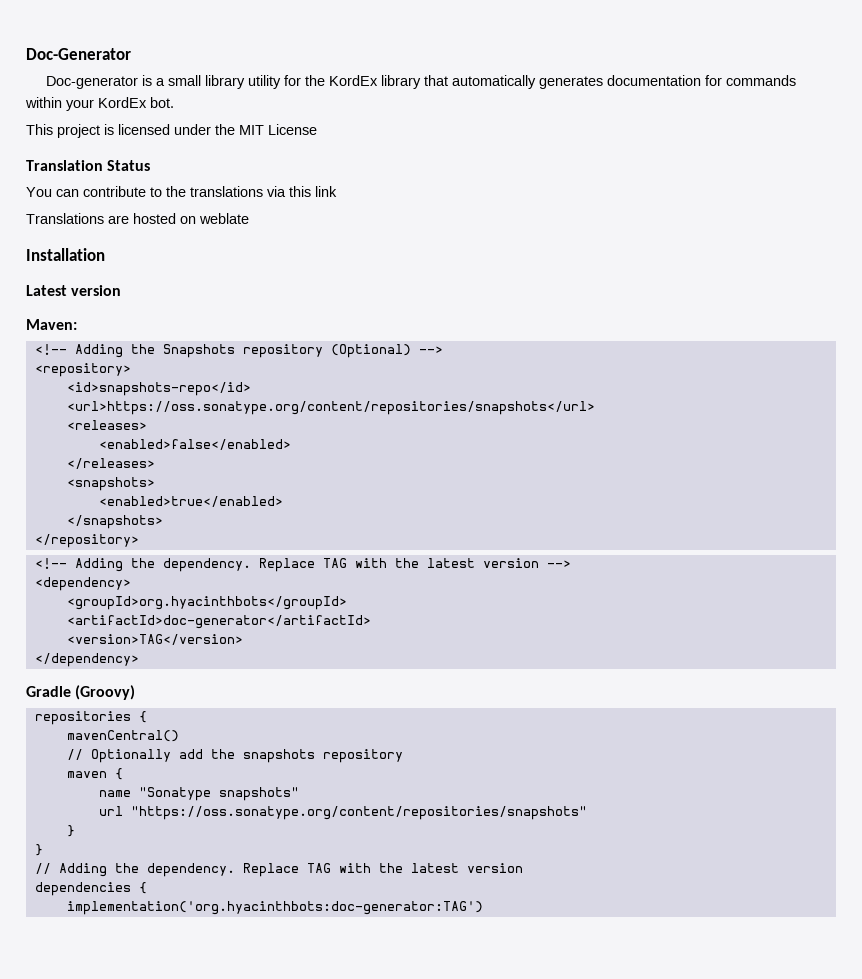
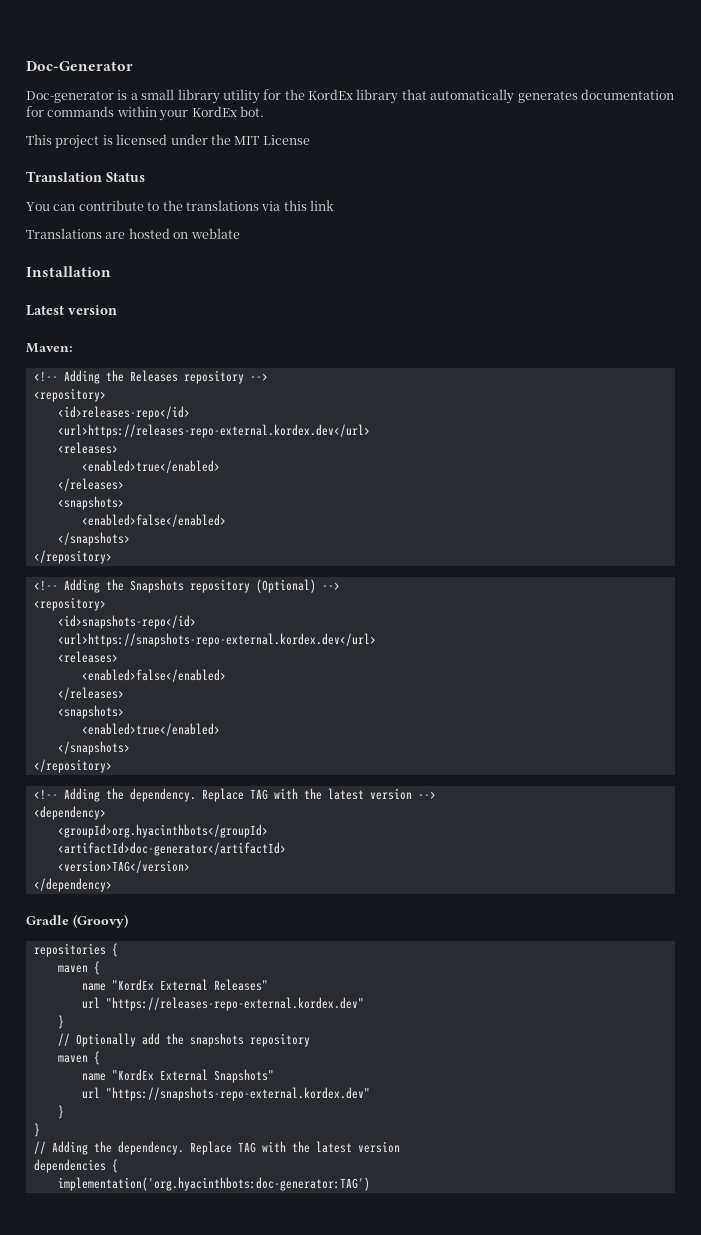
+ <!-- Adding the Releases repository -->
+ <repository>
+ <id>releases-repo</id>
+ <url>https://releases-repo-external.kordex.dev</url>
+ <releases>
+ <enabled>true</enabled>
+ </releases>
+ <snapshots>
+ <enabled>false</enabled>
+ </snapshots>
+ </repository>
- <url>https://oss.sonatype.org/content/repositories/snapshots</url>
+ <url>https://snapshots-repo-external.kordex.dev</url>
  repositories {
- mavenCentral()
+ maven {
+ name "KordEx External Releases"
+ url "https://releases-repo-external.kordex.dev"
+ }
- name "Sonatype snapshots"
- url "https://oss.sonatype.org/content/repositories/snapshots"
+ name "KordEx External Snapshots"
+ url "https://snapshots-repo-external.kordex.dev"

